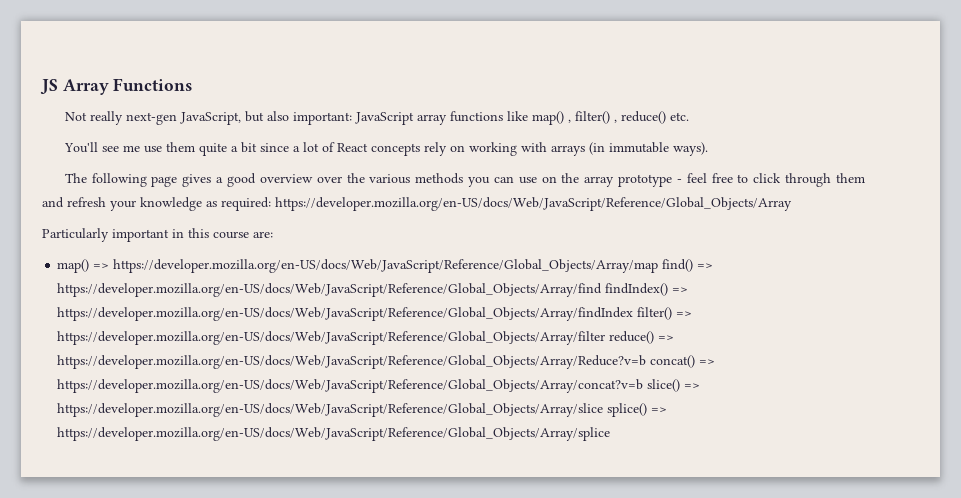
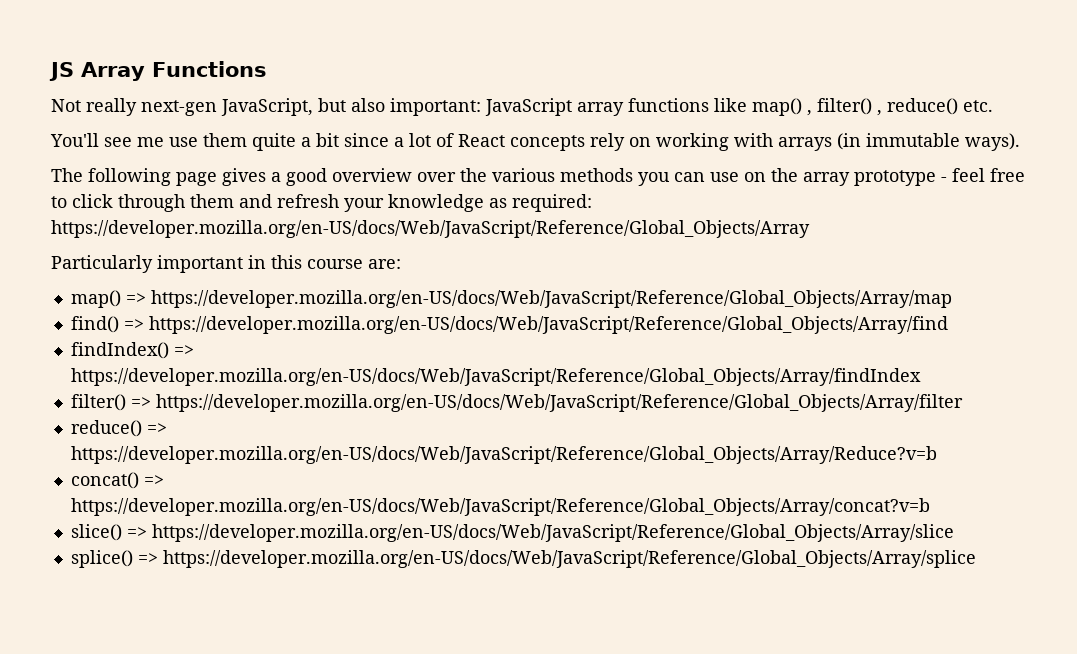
- map() => https://developer.mozilla.org/en-US/docs/Web/JavaScript/Reference/Global_Objects/Array/map find() => https://developer.mozilla.org/en-US/docs/Web/JavaScript/Reference/Global_Objects/Array/find findIndex() => https://developer.mozilla.org/en-US/docs/Web/JavaScript/Reference/Global_Objects/Array/findIndex filter() => https://developer.mozilla.org/en-US/docs/Web/JavaScript/Reference/Global_Objects/Array/filter reduce() => https://developer.mozilla.org/en-US/docs/Web/JavaScript/Reference/Global_Objects/Array/Reduce?v=b concat() => https://developer.mozilla.org/en-US/docs/Web/JavaScript/Reference/Global_Objects/Array/concat?v=b slice() => https://developer.mozilla.org/en-US/docs/Web/JavaScript/Reference/Global_Objects/Array/slice splice() => https://developer.mozilla.org/en-US/docs/Web/JavaScript/Reference/Global_Objects/Array/splice
+ map() => https://developer.mozilla.org/en-US/docs/Web/JavaScript/Reference/Global_Objects/Array/map
+ find() => https://developer.mozilla.org/en-US/docs/Web/JavaScript/Reference/Global_Objects/Array/find
+ findIndex() => https://developer.mozilla.org/en-US/docs/Web/JavaScript/Reference/Global_Objects/Array/findIndex
+ filter() => https://developer.mozilla.org/en-US/docs/Web/JavaScript/Reference/Global_Objects/Array/filter
+ reduce() => https://developer.mozilla.org/en-US/docs/Web/JavaScript/Reference/Global_Objects/Array/Reduce?v=b
+ concat() => https://developer.mozilla.org/en-US/docs/Web/JavaScript/Reference/Global_Objects/Array/concat?v=b
+ slice() => https://developer.mozilla.org/en-US/docs/Web/JavaScript/Reference/Global_Objects/Array/slice
+ splice() => https://developer.mozilla.org/en-US/docs/Web/JavaScript/Reference/Global_Objects/Array/splice

